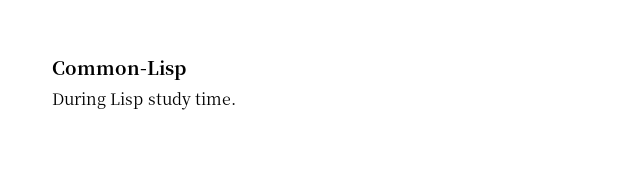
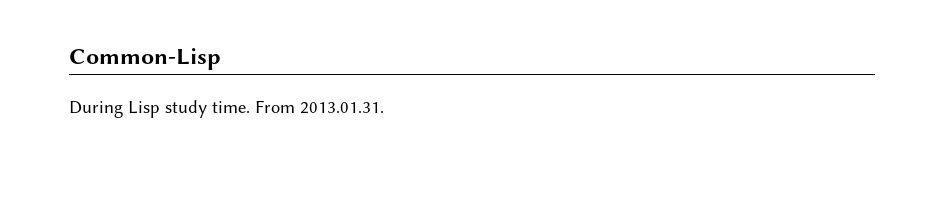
+ From 2013.01.31.

